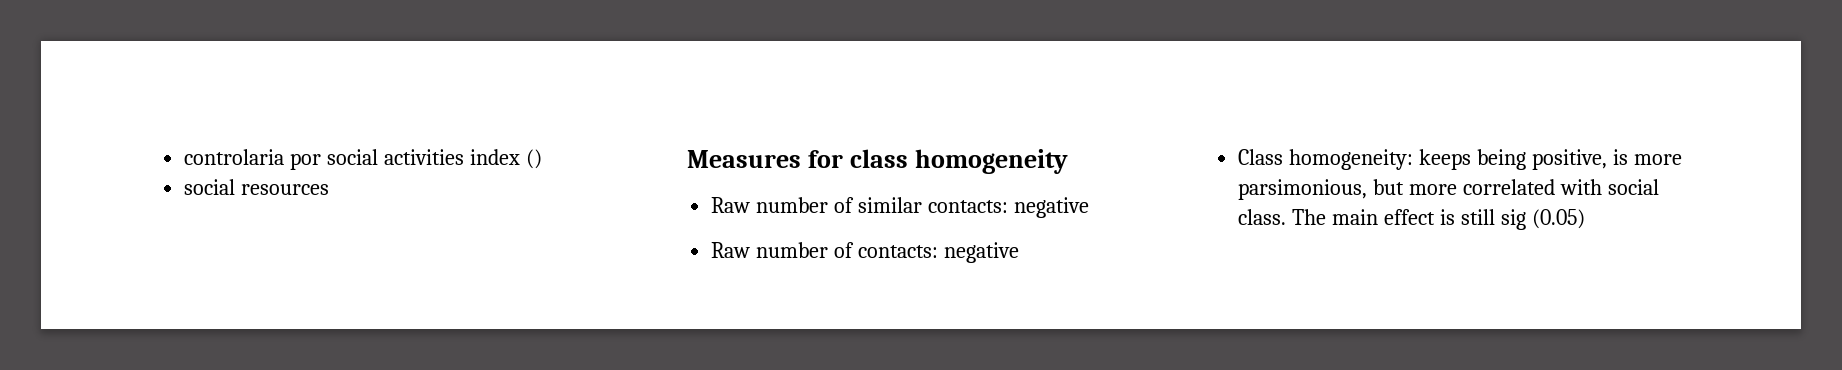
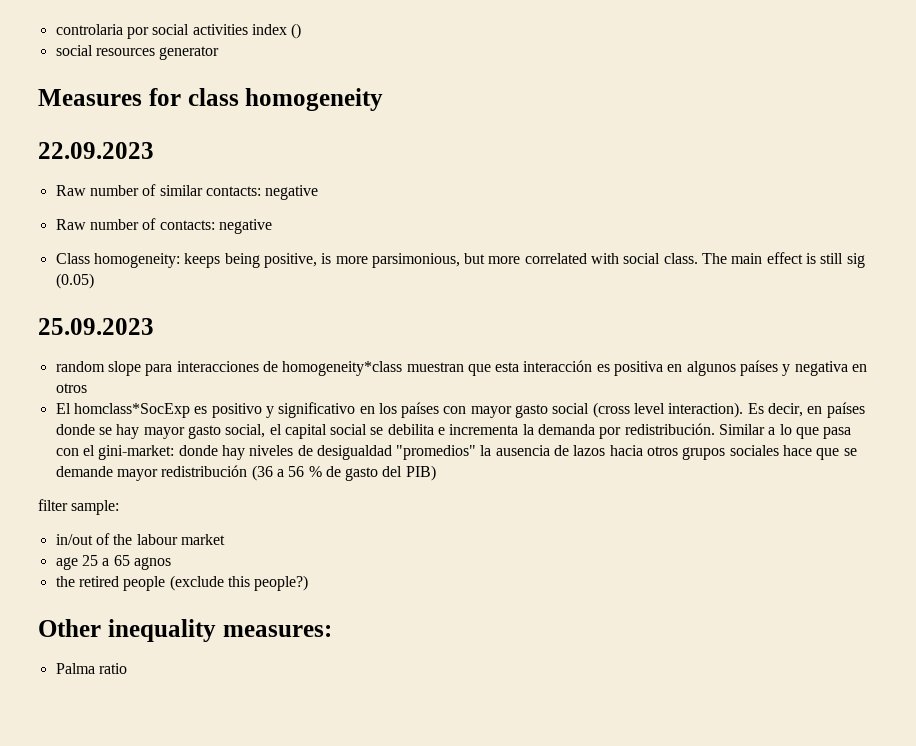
- social resources
+ social resources generator
+ 22.09.2023
+ 25.09.2023
+ random slope para interacciones de homogeneity*class muestran que esta interacción es positiva en algunos países y negativa en otros
+ El homclass*SocExp es positivo y significativo en los países con mayor gasto social (cross level interaction). Es decir, en países donde se hay mayor gasto social, el capital social se debilita e incrementa la demanda por redistribución. Similar a lo que pasa con el gini-market: donde hay niveles de desigualdad "promedios" la ausencia de lazos hacia otros grupos sociales hace que se demande mayor redistribución (36 a 56 % de gasto del PIB)
+ filter sample:
+ in/out of the labour market
+ age 25 a 65 agnos
+ the retired people (exclude this people?)
+ Other inequality measures:
+ Palma ratio

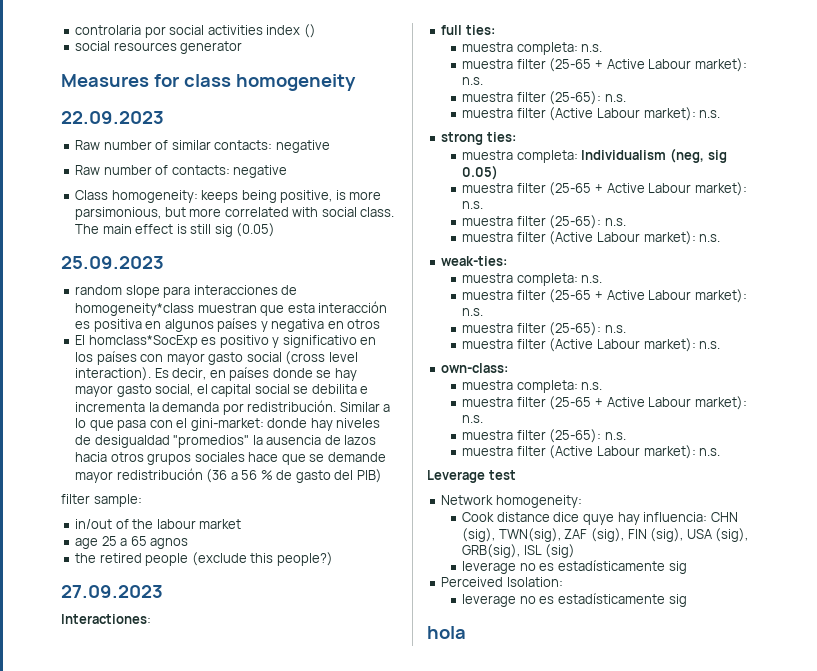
- Other inequality measures:
- Palma ratio
+ 27.09.2023
+ Interactiones:
+ full ties:
+ muestra completa: n.s.
+ muestra filter (25-65 + Active Labour market): n.s.
+ muestra filter (25-65): n.s.
+ muestra filter (Active Labour market): n.s.
+ strong ties:
+ muestra completa: Individualism (neg, sig 0.05)
+ muestra filter (25-65 + Active Labour market): n.s.
+ muestra filter (25-65): n.s.
+ muestra filter (Active Labour market): n.s.
+ weak-ties:
+ muestra completa: n.s.
+ muestra filter (25-65 + Active Labour market): n.s.
+ muestra filter (25-65): n.s.
+ muestra filter (Active Labour market): n.s.
+ own-class:
+ muestra completa: n.s.
+ muestra filter (25-65 + Active Labour market): n.s.
+ muestra filter (25-65): n.s.
+ muestra filter (Active Labour market): n.s.
+ Leverage test
+ Network homogeneity:
+ Cook distance dice quye hay influencia: CHN (sig), TWN(sig), ZAF (sig), FIN (sig), USA (sig), GRB(sig), ISL (sig)
+ leverage no es estadísticamente sig
+ Perceived Isolation:
+ leverage no es estadísticamente sig
+ hola

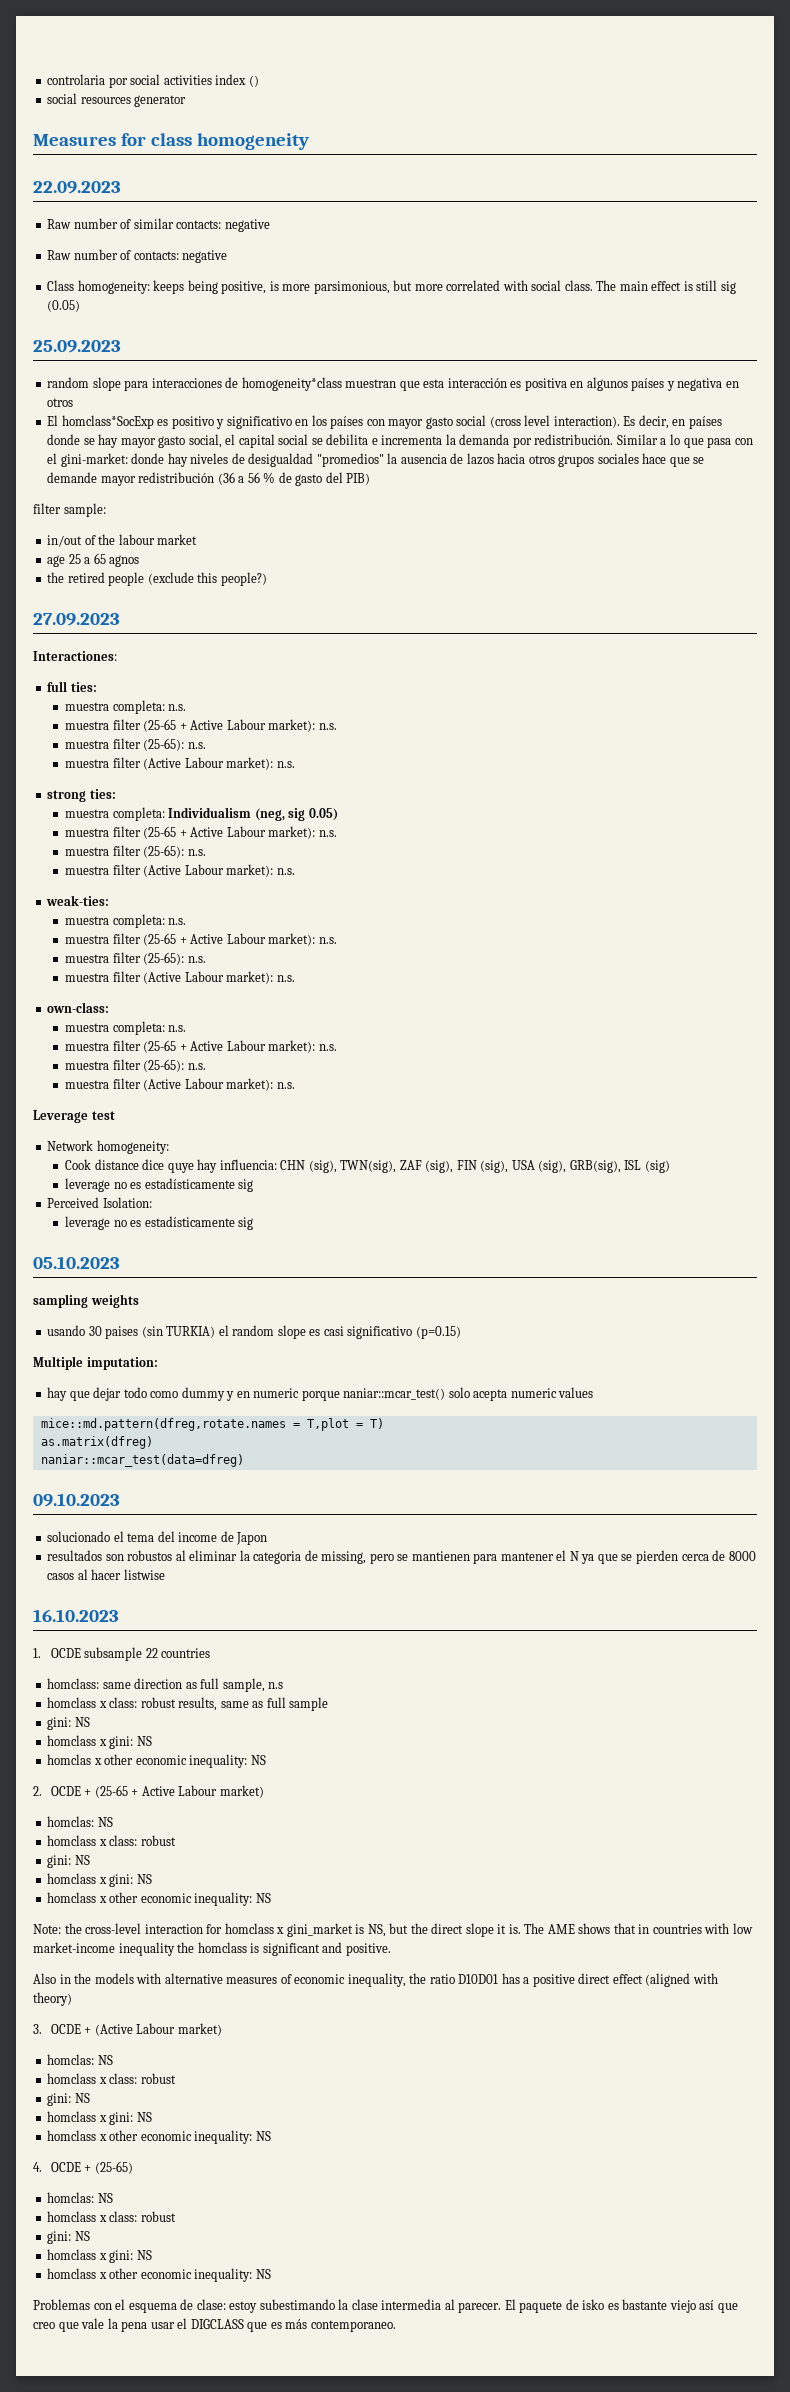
- hola
+ 05.10.2023
+ sampling weights
+ usando 30 paises (sin TURKIA) el random slope es casi significativo (p=0.15)
+ Multiple imputation:
+ hay que dejar todo como dummy y en numeric porque naniar::mcar_test() solo acepta numeric values
+ mice::md.pattern(dfreg,rotate.names = T,plot = T)
+ as.matrix(dfreg)
+ naniar::mcar_test(data=dfreg)
+ 09.10.2023
+ solucionado el tema del income de Japon
+ resultados son robustos al eliminar la categoria de missing, pero se mantienen para mantener el N ya que se pierden cerca de 8000 casos al hacer listwise
+ 16.10.2023
+ 1. OCDE subsample 22 countries
+ homclass: same direction as full sample, n.s
+ homclass x class: robust results, same as full sample
+ gini: NS
+ homclass x gini: NS
+ homclas x other economic inequality: NS
+ 2. OCDE + (25-65 + Active Labour market)
+ homclas: NS
+ homclass x class: robust
+ gini: NS
+ homclass x gini: NS
+ homclass x other economic inequality: NS
+ Note: the cross-level interaction for homclass x gini_market is NS, but the direct slope it is. The AME shows that in countries with low market-income inequality the homclass is significant and positive.
+ Also in the models with alternative measures of economic inequality, the ratio D10D01 has a positive direct effect (aligned with theory)
+ 3. OCDE + (Active Labour market)
+ homclas: NS
+ homclass x class: robust
+ gini: NS
+ homclass x gini: NS
+ homclass x other economic inequality: NS
+ 4. OCDE + (25-65)
+ homclas: NS
+ homclass x class: robust
+ gini: NS
+ homclass x gini: NS
+ homclass x other economic inequality: NS
+ Problemas con el esquema de clase: estoy subestimando la clase intermedia al parecer. El paquete de isko es bastante viejo así que creo que vale la pena usar el DIGCLASS que es más contemporaneo.

